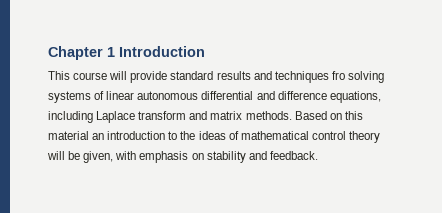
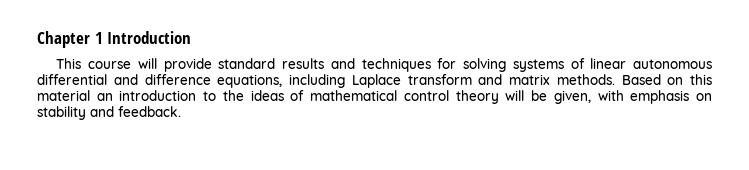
- This course will provide standard results and techniques fro solving systems of linear autonomous differential and difference equations, including Laplace transform and matrix methods.
+ This course will provide standard results and techniques for solving systems of linear autonomous differential and difference equations, including Laplace transform and matrix methods.

